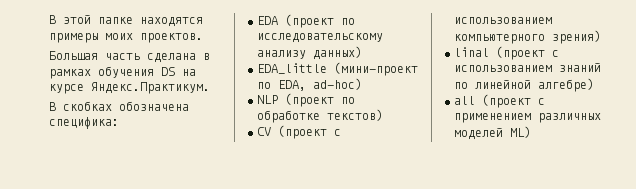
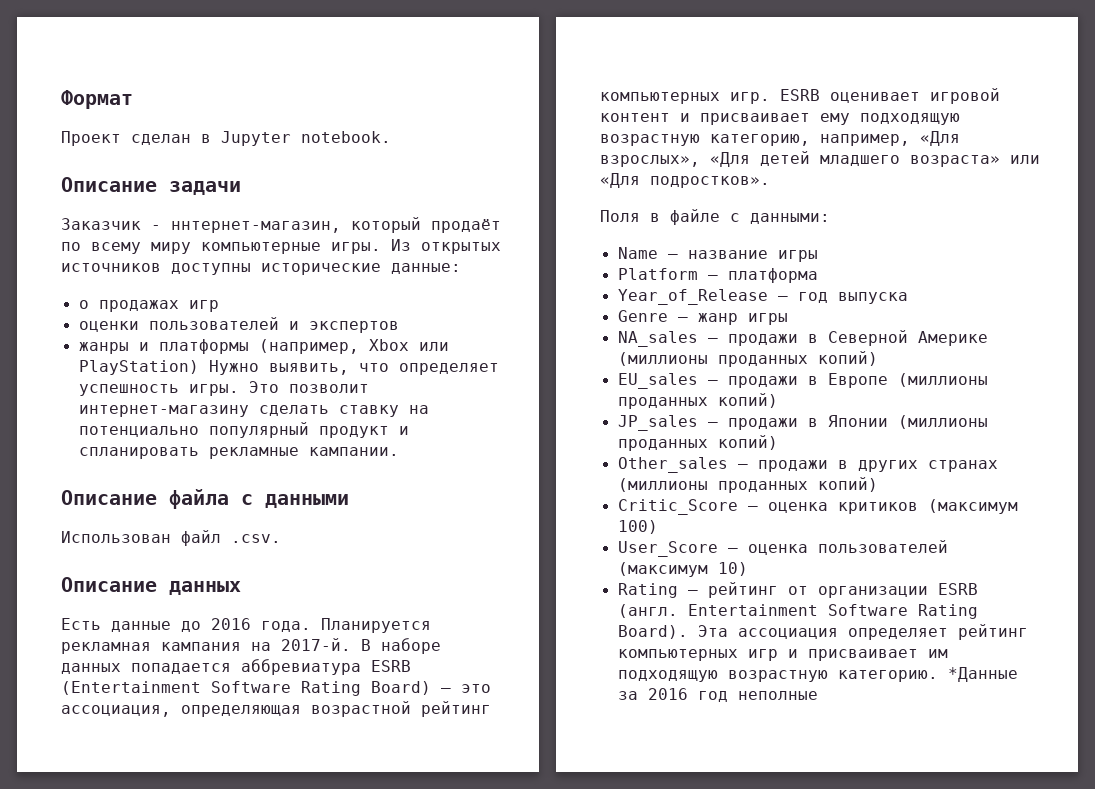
- В этой папке находятся примеры моих проектов.
- Большая часть сделана в рамках обучения DS на курсе Яндекс.Практикум.
- В скобках обозначена специфика:
- EDA (проект по исследовательскому анализу данных)
- EDA_little (мини-проект по EDA, ad-hoc)
- NLP (проект по обработке текстов)
- CV (проект с использованием компьютерного зрения)
- linal (проект с использованием знаний по линейной алгебре)
- all (проект с применением различных моделей ML)
+ Формат
+ Проект сделан в Jupyter notebook.
+ Описание задачи
+ Заказчик - ннтернет-магазин, который продаёт по всему миру компьютерные игры. Из открытых источников доступны исторические данные:
+ о продажах игр
+ оценки пользователей и экспертов
+ жанры и платформы (например, Xbox или PlayStation) Нужно выявить, что определяет успешность игры. Это позволит интернет-магазину сделать ставку на потенциально популярный продукт и спланировать рекламные кампании.
+ Описание файла с данными
+ Использован файл .csv.
+ Описание данных
+ Есть данные до 2016 года. Планируется рекламная кампания на 2017-й. В наборе данных попадается аббревиатура ESRB (Entertainment Software Rating Board) — это ассоциация, определяющая возрастной рейтинг компьютерных игр. ESRB оценивает игровой контент и присваивает ему подходящую возрастную категорию, например, «Для взрослых», «Для детей младшего возраста» или «Для подростков».
+ Поля в файле с данными:
+ Name — название игры
+ Platform — платформа
+ Year_of_Release — год выпуска
+ Genre — жанр игры
+ NA_sales — продажи в Северной Америке (миллионы проданных копий)
+ EU_sales — продажи в Европе (миллионы проданных копий)
+ JP_sales — продажи в Японии (миллионы проданных копий)
+ Other_sales — продажи в других странах (миллионы проданных копий)
+ Critic_Score — оценка критиков (максимум 100)
+ User_Score — оценка пользователей (максимум 10)
+ Rating — рейтинг от организации ESRB (англ. Entertainment Software Rating Board). Эта ассоциация определяет рейтинг компьютерных игр и присваивает им подходящую возрастную категорию. *Данные за 2016 год неполные

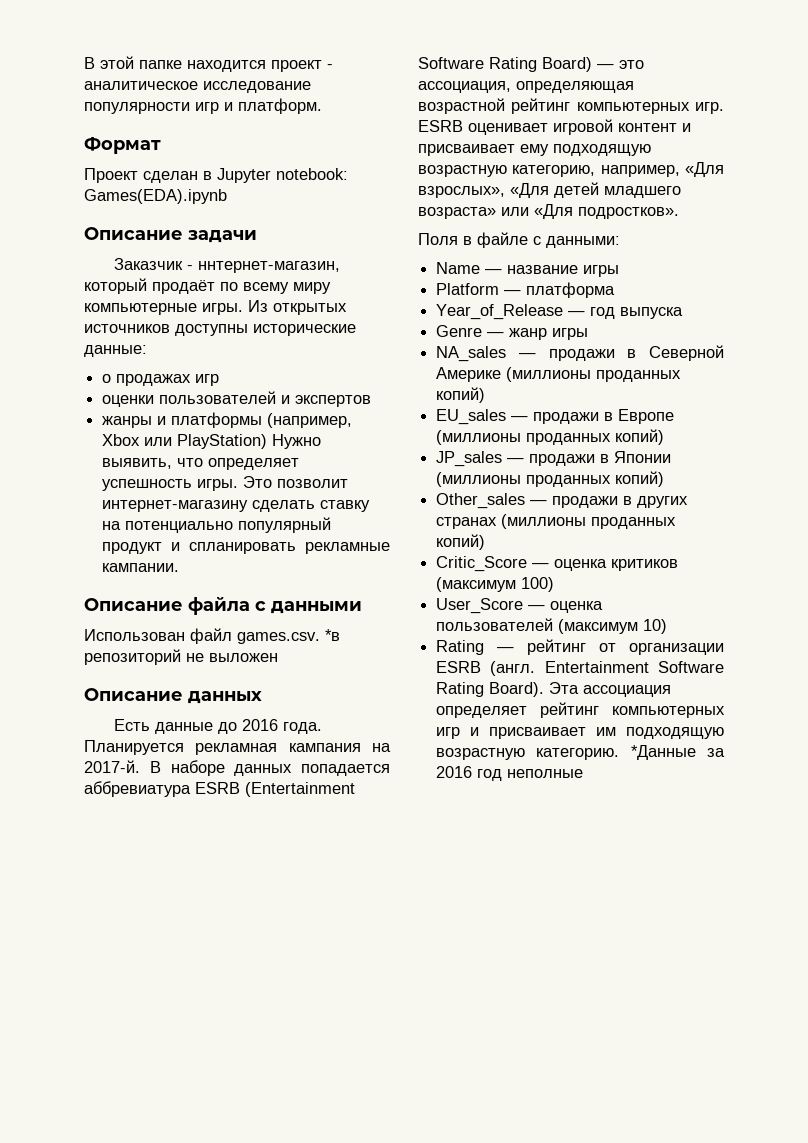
+ В этой папке находится проект - аналитическое исследование популярности игр и платформ.
- Проект сделан в Jupyter notebook.
+ Проект сделан в Jupyter notebook: Games(EDA).ipynb
- Использован файл .csv.
+ Использован файл games.csv. *в репозиторий не выложен

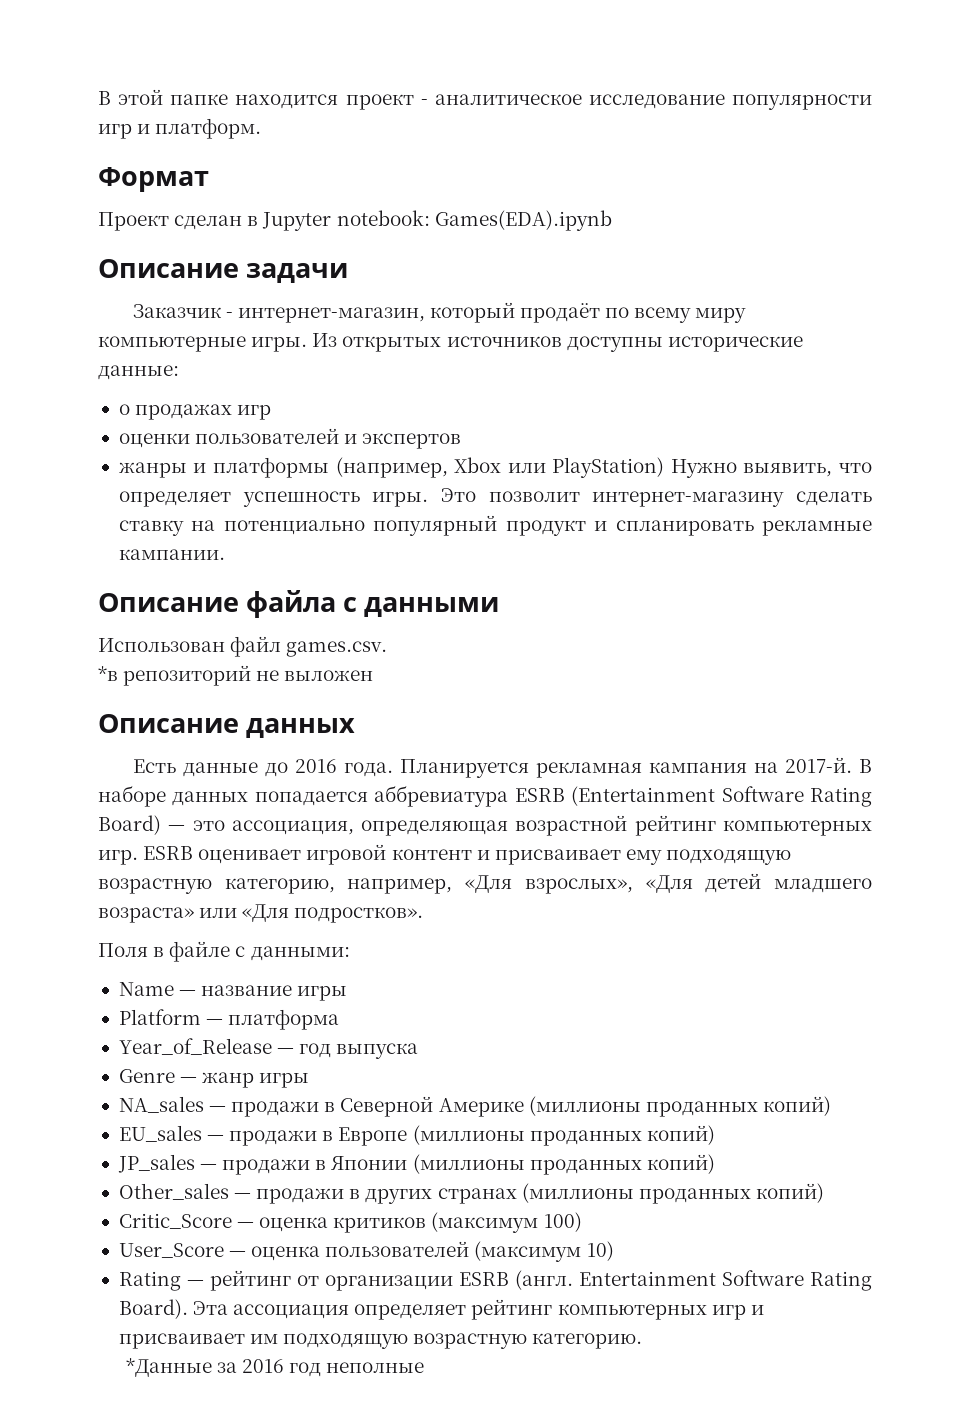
- Заказчик - ннтернет-магазин, который продаёт по всему миру компьютерные игры.
+ Заказчик - интернет-магазин, который продаёт по всему миру компьютерные игры.
- Использован файл games.csv. *в репозиторий не выложен
+ Использован файл games.csv.
+ *в репозиторий не выложен
- Эта ассоциация определяет рейтинг компьютерных игр и присваивает им подходящую возрастную категорию. *Данные за 2016 год неполные
+ Эта ассоциация определяет рейтинг компьютерных игр и присваивает им подходящую возрастную категорию.
+ *Данные за 2016 год неполные

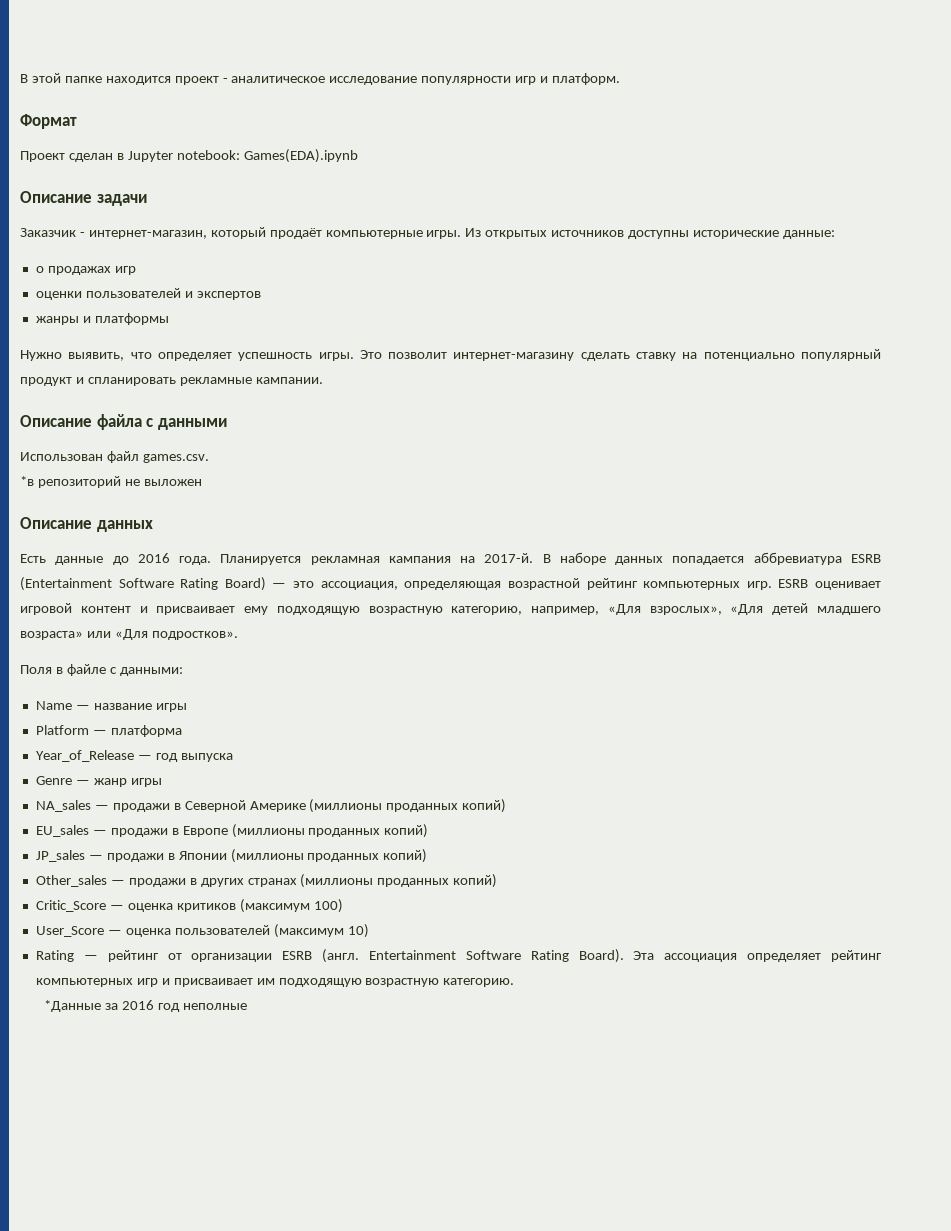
- Заказчик - интернет-магазин, который продаёт по всему миру компьютерные игры.
+ Заказчик - интернет-магазин, который продаёт компьютерные игры.
- жанры и платформы (например, Xbox или PlayStation) Нужно выявить, что определяет успешность игры.
+ жанры и платформы
+ Нужно выявить, что определяет успешность игры.

